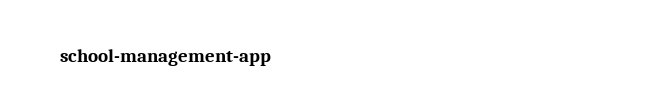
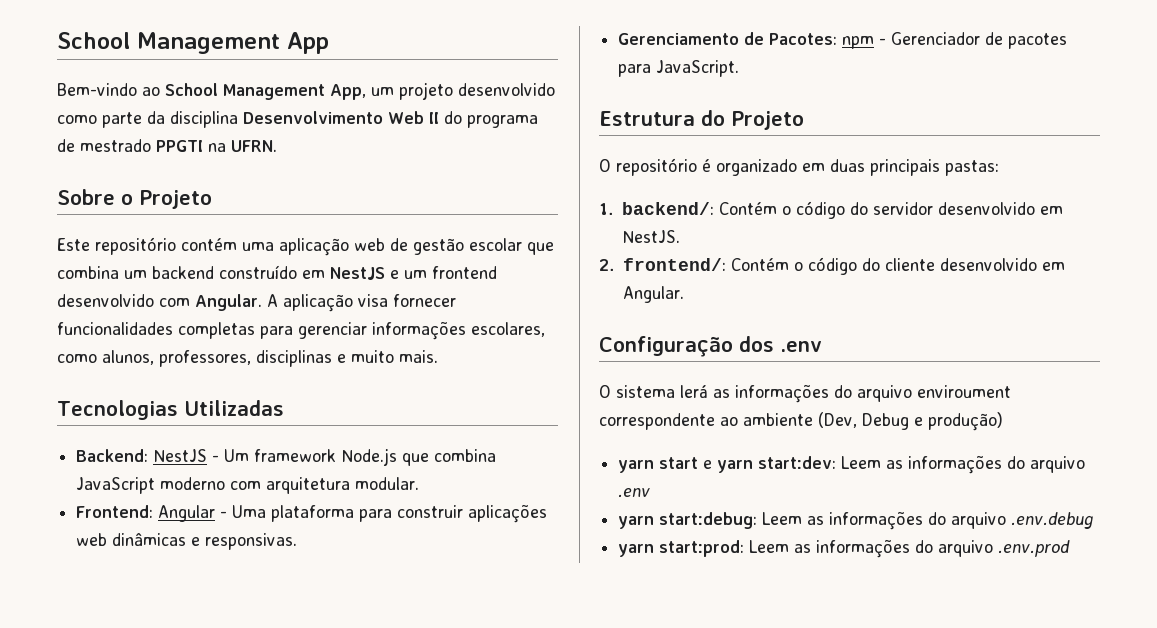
- school-management-app
+ School Management App
+ Bem-vindo ao School Management App, um projeto desenvolvido como parte da disciplina Desenvolvimento Web II do programa de mestrado PPGTI na UFRN.
+ Sobre o Projeto
+ Este repositório contém uma aplicação web de gestão escolar que combina um backend construído em NestJS e um frontend desenvolvido com Angular. A aplicação visa fornecer funcionalidades completas para gerenciar informações escolares, como alunos, professores, disciplinas e muito mais.
+ Tecnologias Utilizadas
+ Backend: NestJS - Um framework Node.js que combina JavaScript moderno com arquitetura modular.
+ Frontend: Angular - Uma plataforma para construir aplicações web dinâmicas e responsivas.
+ Gerenciamento de Pacotes: npm - Gerenciador de pacotes para JavaScript.
+ Estrutura do Projeto
+ O repositório é organizado em duas principais pastas:
+ 1. backend/: Contém o código do servidor desenvolvido em NestJS.
+ 2. frontend/: Contém o código do cliente desenvolvido em Angular.
+ Configuração dos .env
+ O sistema lerá as informações do arquivo enviroument correspondente ao ambiente (Dev, Debug e produção)
+ yarn start e yarn start:dev: Leem as informações do arquivo .env
+ yarn start:debug: Leem as informações do arquivo .env.debug
+ yarn start:prod: Leem as informações do arquivo .env.prod

